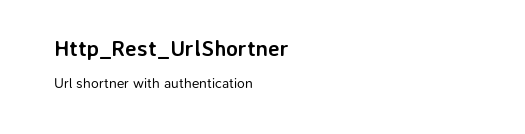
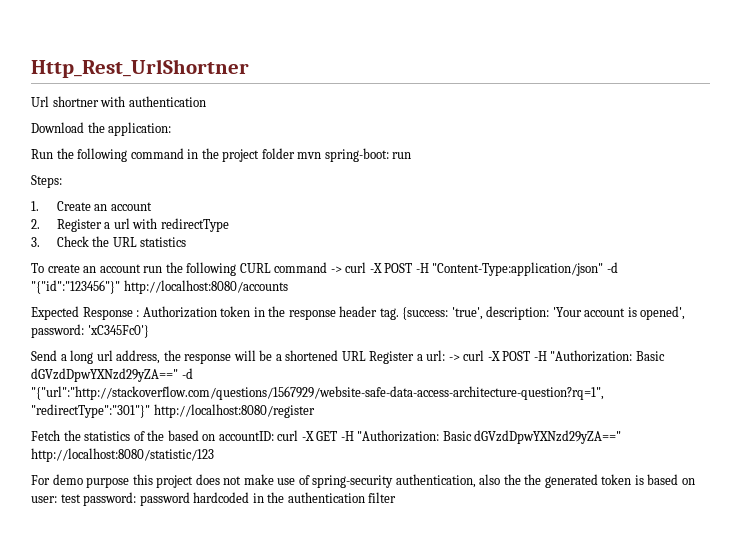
+ Download the application:
+ Run the following command in the project folder mvn spring-boot: run
+ Steps:
+ 1. Create an account
+ 2. Register a url with redirectType
+ 3. Check the URL statistics
+ To create an account run the following CURL command -> curl -X POST -H "Content-Type:application/json" -d "{"id":"123456"}" http://localhost:8080/accounts
+ Expected Response : Authorization token in the response header tag. {success: 'true', description: 'Your account is opened', password: 'xC345Fc0'}
+ Send a long url address, the response will be a shortened URL Register a url: -> curl -X POST -H "Authorization: Basic dGVzdDpwYXNzd29yZA==" -d "{"url":"http://stackoverflow.com/questions/1567929/website-safe-data-access-architecture-question?rq=1", "redirectType":"301"}" http://localhost:8080/register
+ Fetch the statistics of the based on accountID: curl -X GET -H "Authorization: Basic dGVzdDpwYXNzd29yZA==" http://localhost:8080/statistic/123
+ For demo purpose this project does not make use of spring-security authentication, also the the generated token is based on user: test password: password hardcoded in the authentication filter

